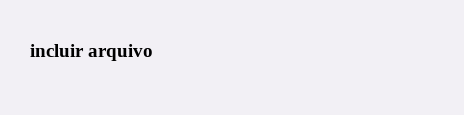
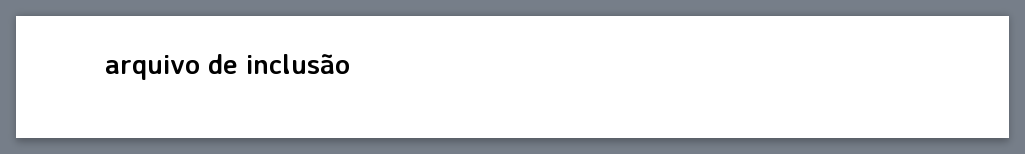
- incluir arquivo
+ arquivo de inclusão

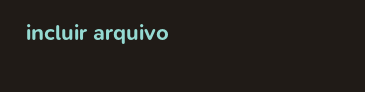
- arquivo de inclusão
+ incluir arquivo

